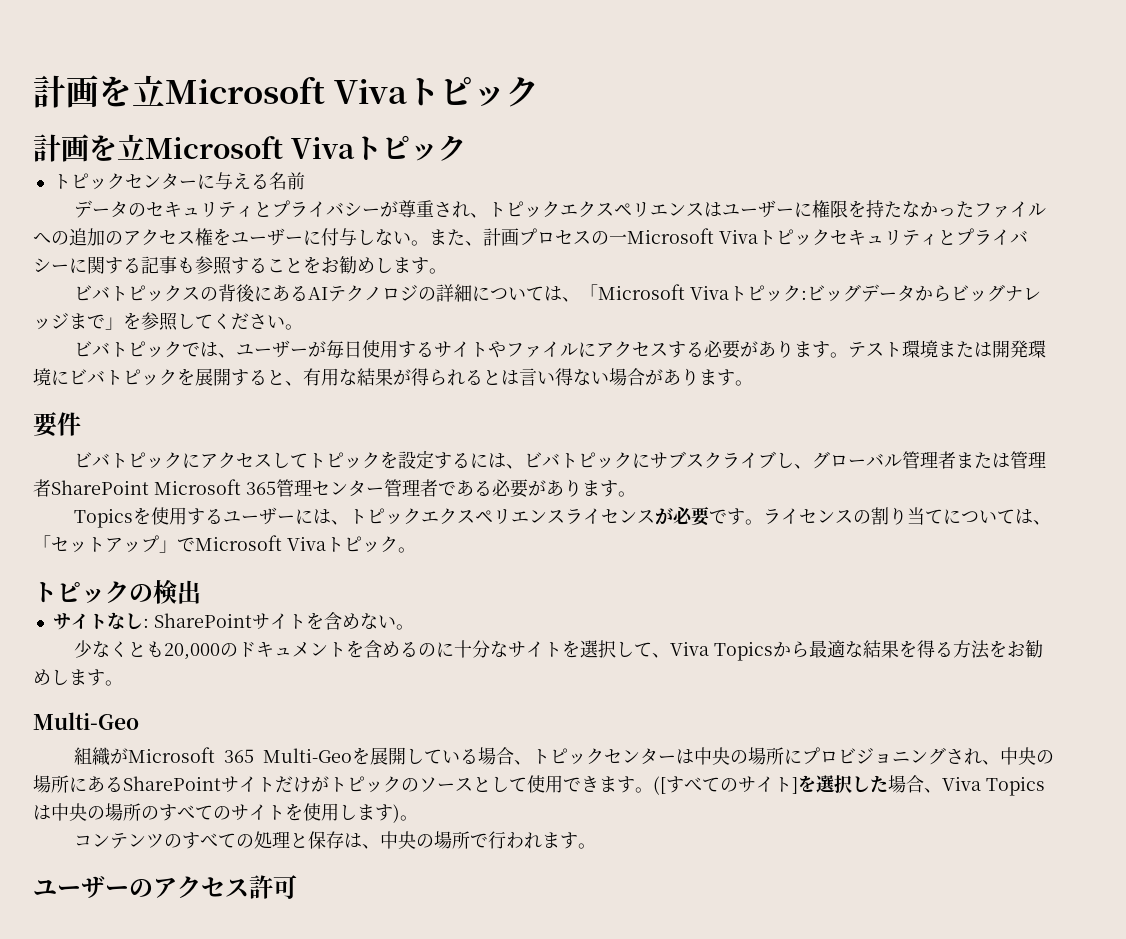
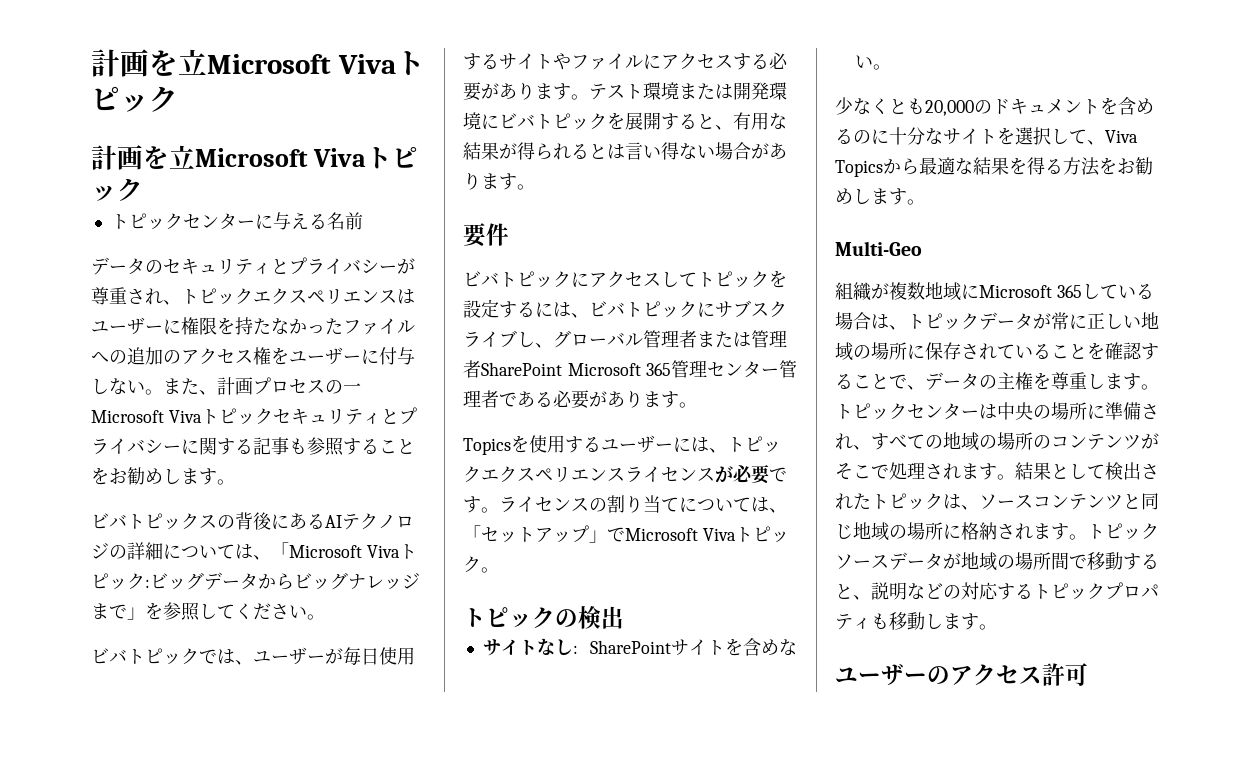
- 組織がMicrosoft 365 Multi-Geoを展開している場合、トピックセンターは中央の場所にプロビジョニングされ、中央の場所にあるSharePointサイトだけがトピックのソースとして使用できます。([すべてのサイト]を選択した場合、Viva Topicsは中央の場所のすべてのサイトを使用します)。
- コンテンツのすべての処理と保存は、中央の場所で行われます。
+ 組織が複数地域にMicrosoft 365している場合は、トピックデータが常に正しい地域の場所に保存されていることを確認することで、データの主権を尊重します。トピックセンターは中央の場所に準備され、すべての地域の場所のコンテンツがそこで処理されます。結果として検出されたトピックは、ソースコンテンツと同じ地域の場所に格納されます。トピックソースデータが地域の場所間で移動すると、説明などの対応するトピックプロパティも移動します。

